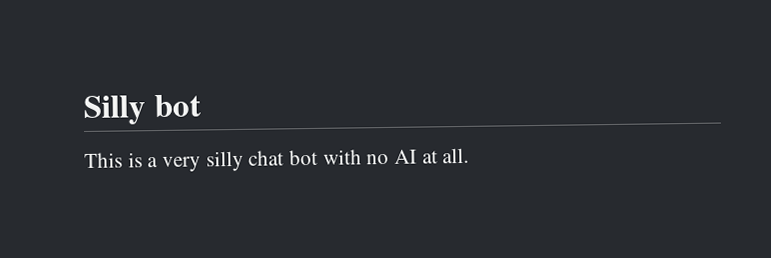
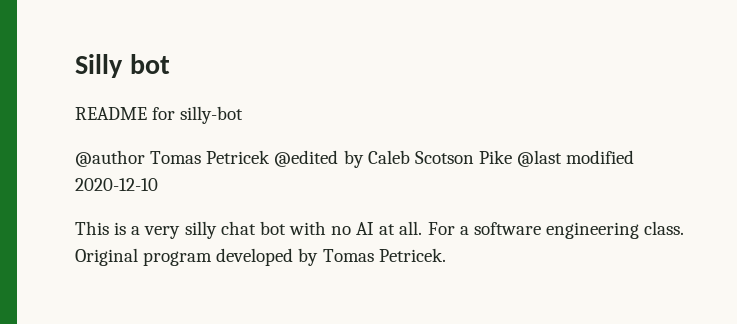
+ README for silly-bot
+ @author Tomas Petricek @edited by Caleb Scotson Pike @last modified 2020-12-10
+ For a software engineering class. Original program developed by Tomas Petricek.

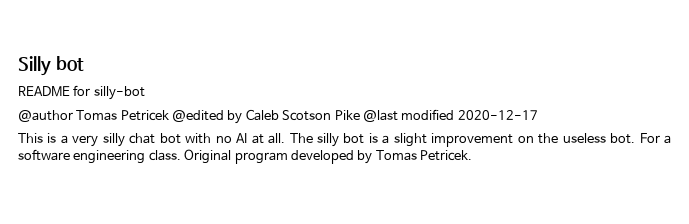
- @author Tomas Petricek @edited by Caleb Scotson Pike @last modified 2020-12-10
+ @author Tomas Petricek @edited by Caleb Scotson Pike @last modified 2020-12-17
+ The silly bot is a slight improvement on the useless bot.

